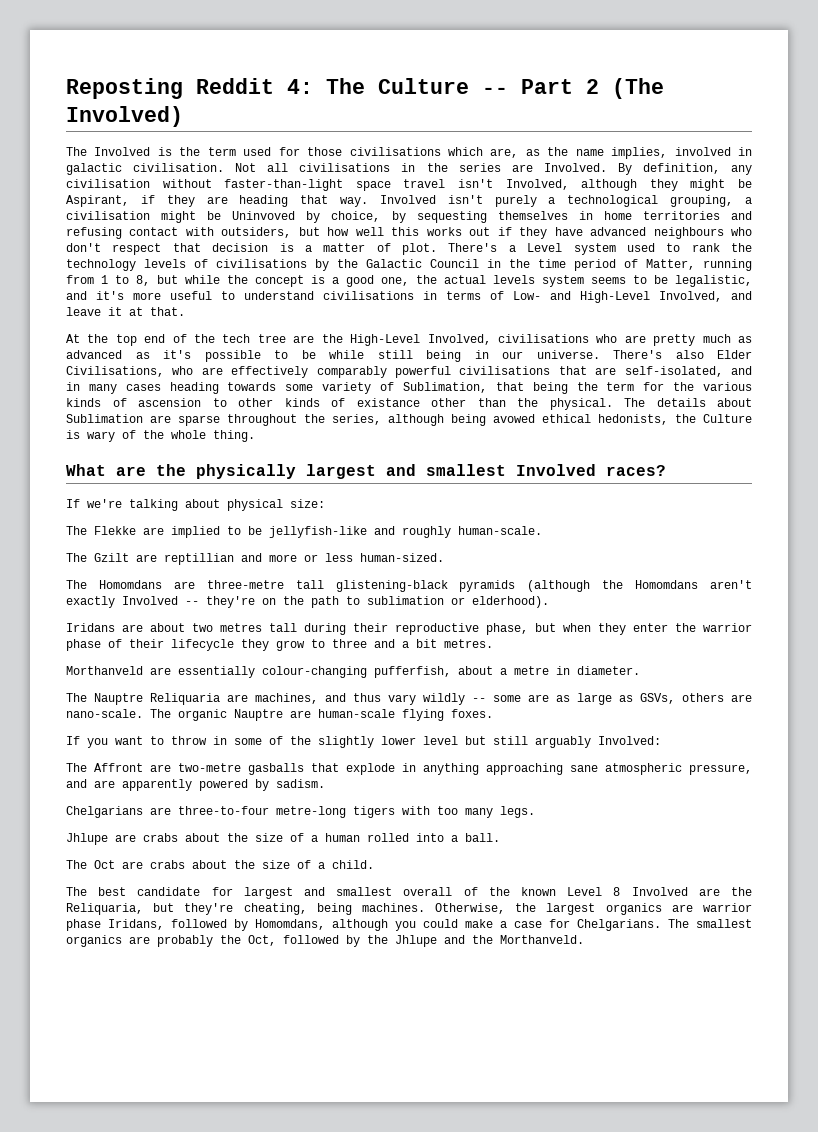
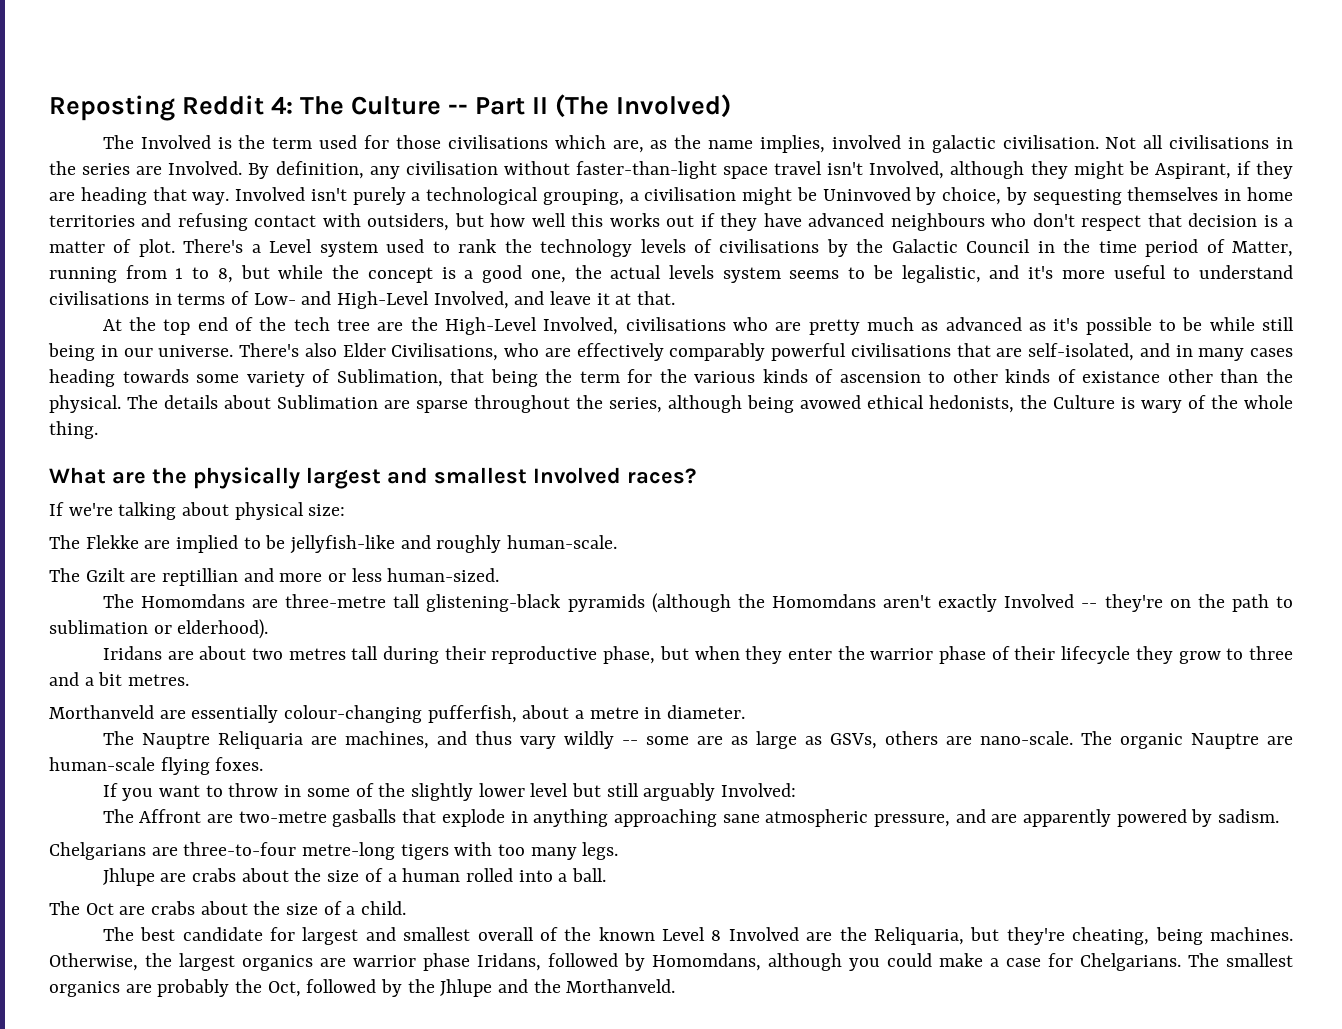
- Reposting Reddit 4: The Culture -- Part 2 (The Involved)
+ Reposting Reddit 4: The Culture -- Part II (The Involved)

